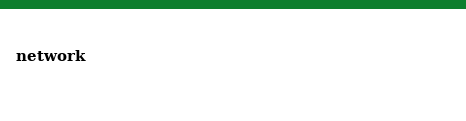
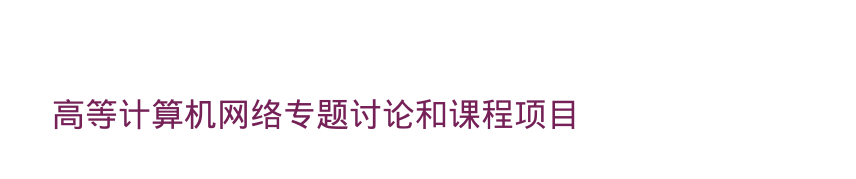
- network
+ 高等计算机网络专题讨论和课程项目

